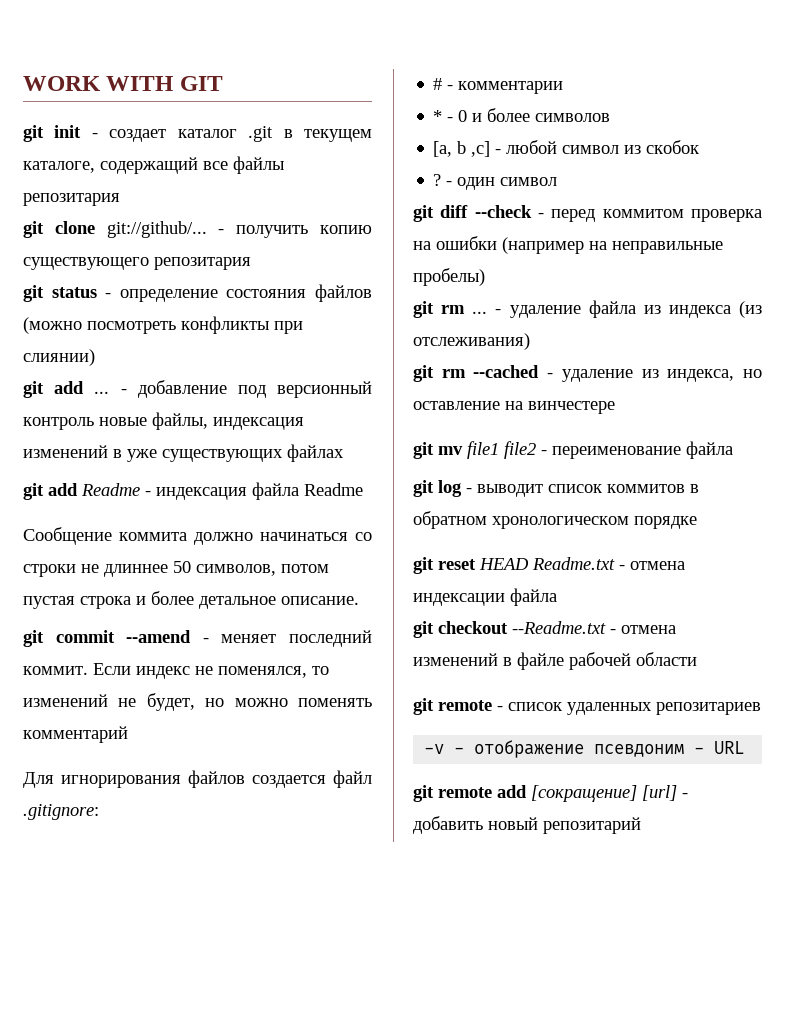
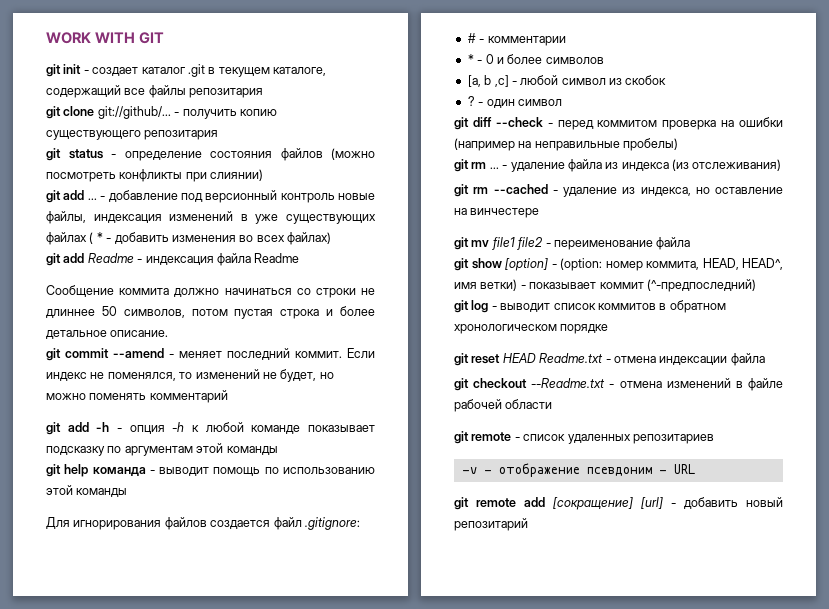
- - добавление под версионный контроль новые файлы, индексация изменений в уже существующих файлах
+ - добавление под версионный контроль новые файлы, индексация изменений в уже существующих файлах ( * - добавить изменения во всех файлах)
+ git add -h - опция -h к любой команде показывает подсказку по аргументам этой команды
+ git help команда - выводит помощь по использованию этой команды
+ git show [option] - (option: номер коммита, HEAD, HEAD^, имя ветки) - показывает коммит (^-предпоследний)

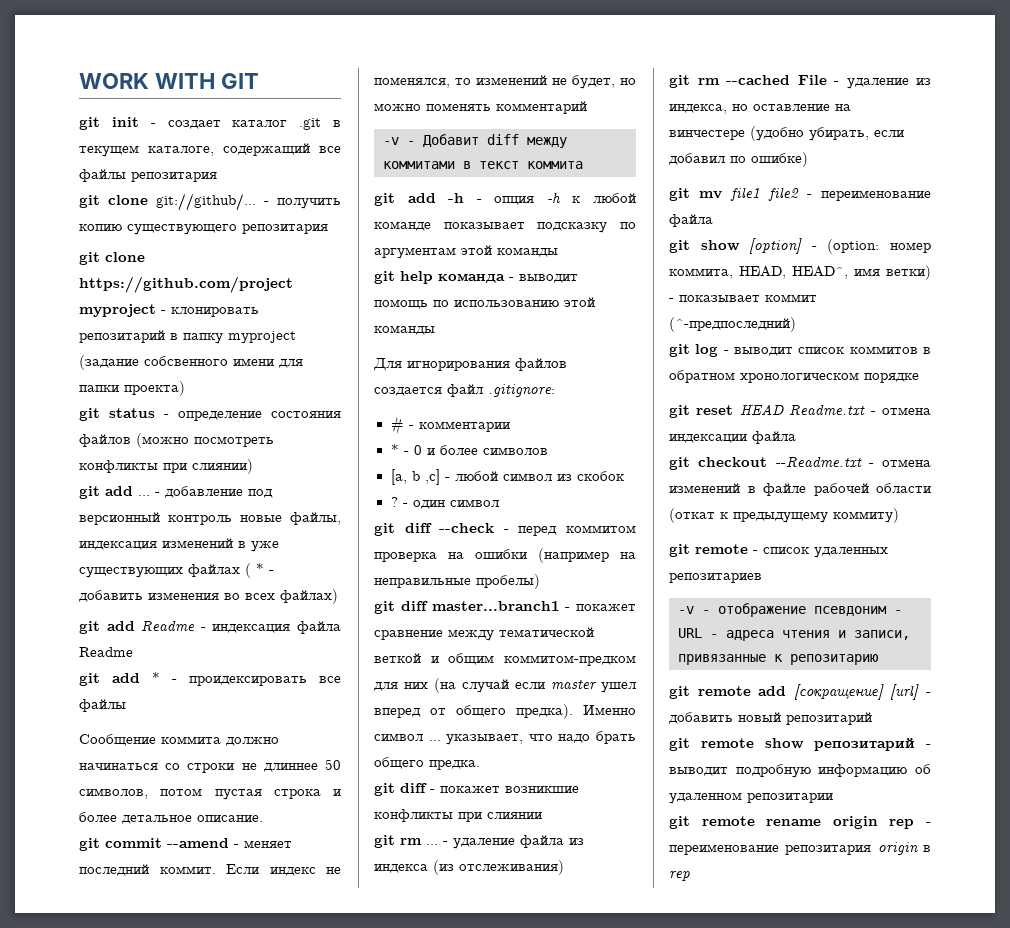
+ git clone https://github.com/project myproject - клонировать репозитарий в папку myproject (задание собсвенного имени для папки проекта)
+ git add * - проидексировать все файлы
+ -v - Добавит diff между коммитами в текст коммита
+ git diff master...branch1 - покажет сравнение между тематической веткой и общим коммитом-предком для них (на случай если master ушел вперед от общего предка). Именно символ ... указывает, что надо брать общего предка.
+ git diff - покажет возникшие конфликты при слиянии
- git rm --cached - удаление из индекса, но оставление на винчестере
+ git rm --cached File - удаление из индекса, но оставление на винчестере (удобно убирать, если добавил по ошибке)
- git checkout --Readme.txt - отмена изменений в файле рабочей области
+ git checkout --Readme.txt - отмена изменений в файле рабочей области (откат к предыдущему коммиту)
- -v - отображение псевдоним - URL
+ -v - отображение псевдоним - URL - адреса чтения и записи, привязанные к репозитарию
+ git remote show репозитарий - выводит подробную информацию об удаленном репозитарии
+ git remote rename origin rep - переименование репозитария origin в rep

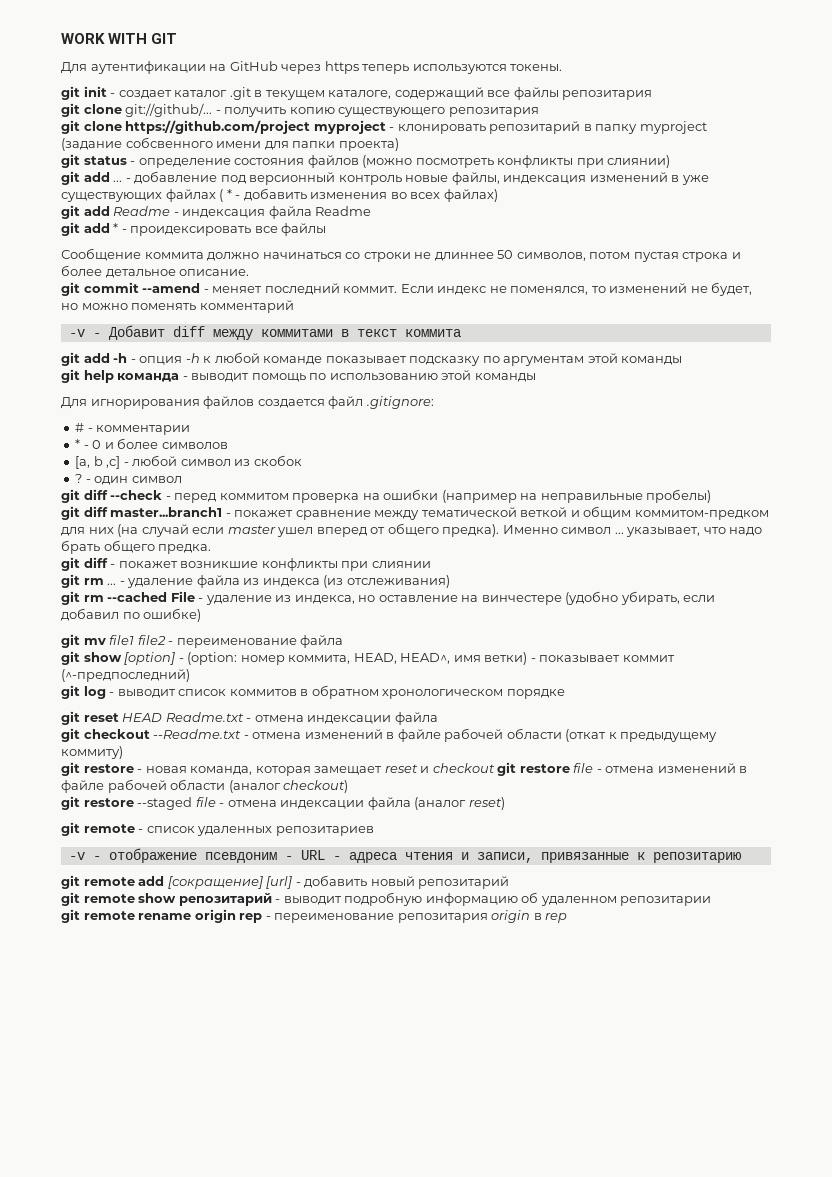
+ Для аутентификации на GitHub через https теперь используются токены.
+ git restore - новая команда, которая замещает reset и checkout git restore file - отмена изменений в файле рабочей области (аналог checkout)
+ git restore --staged file - отмена индексации файла (аналог reset)

